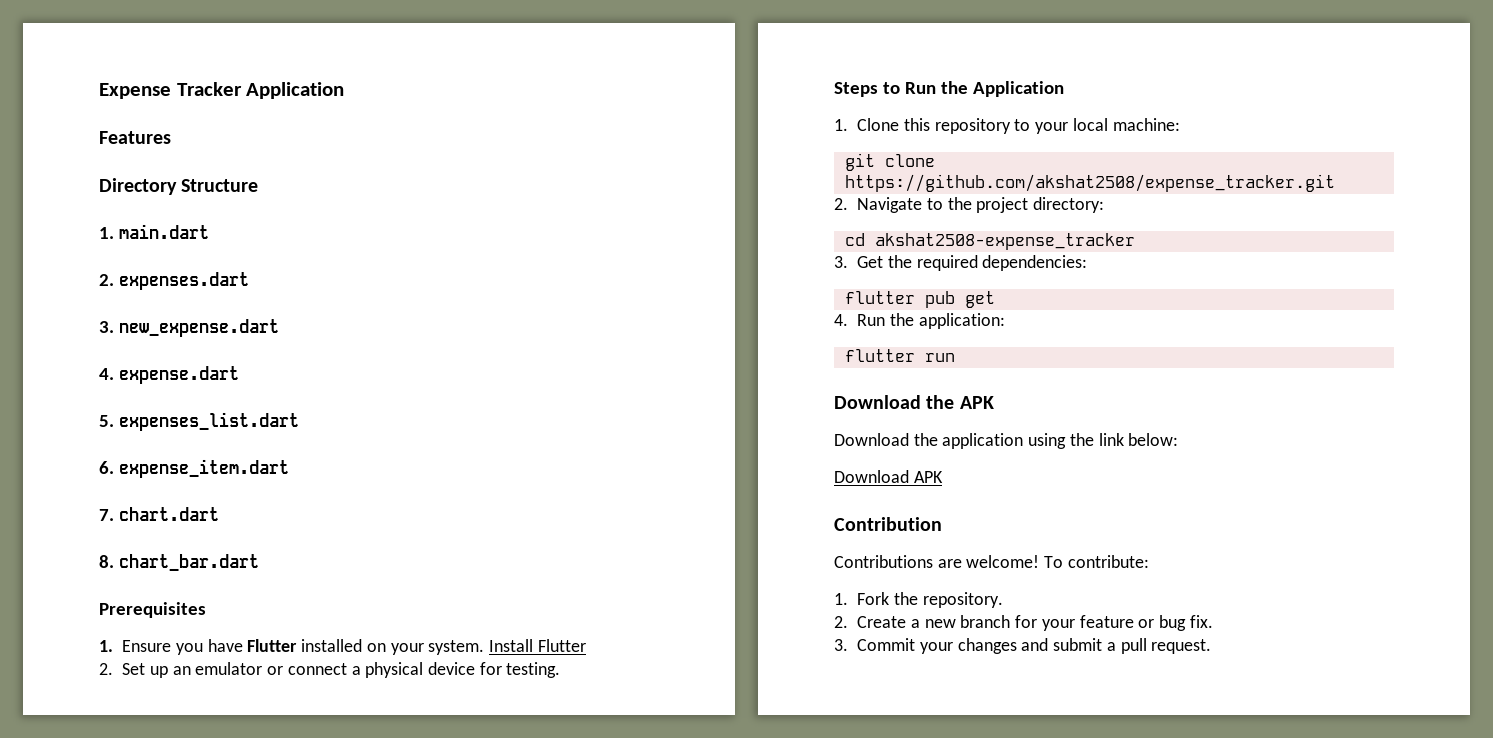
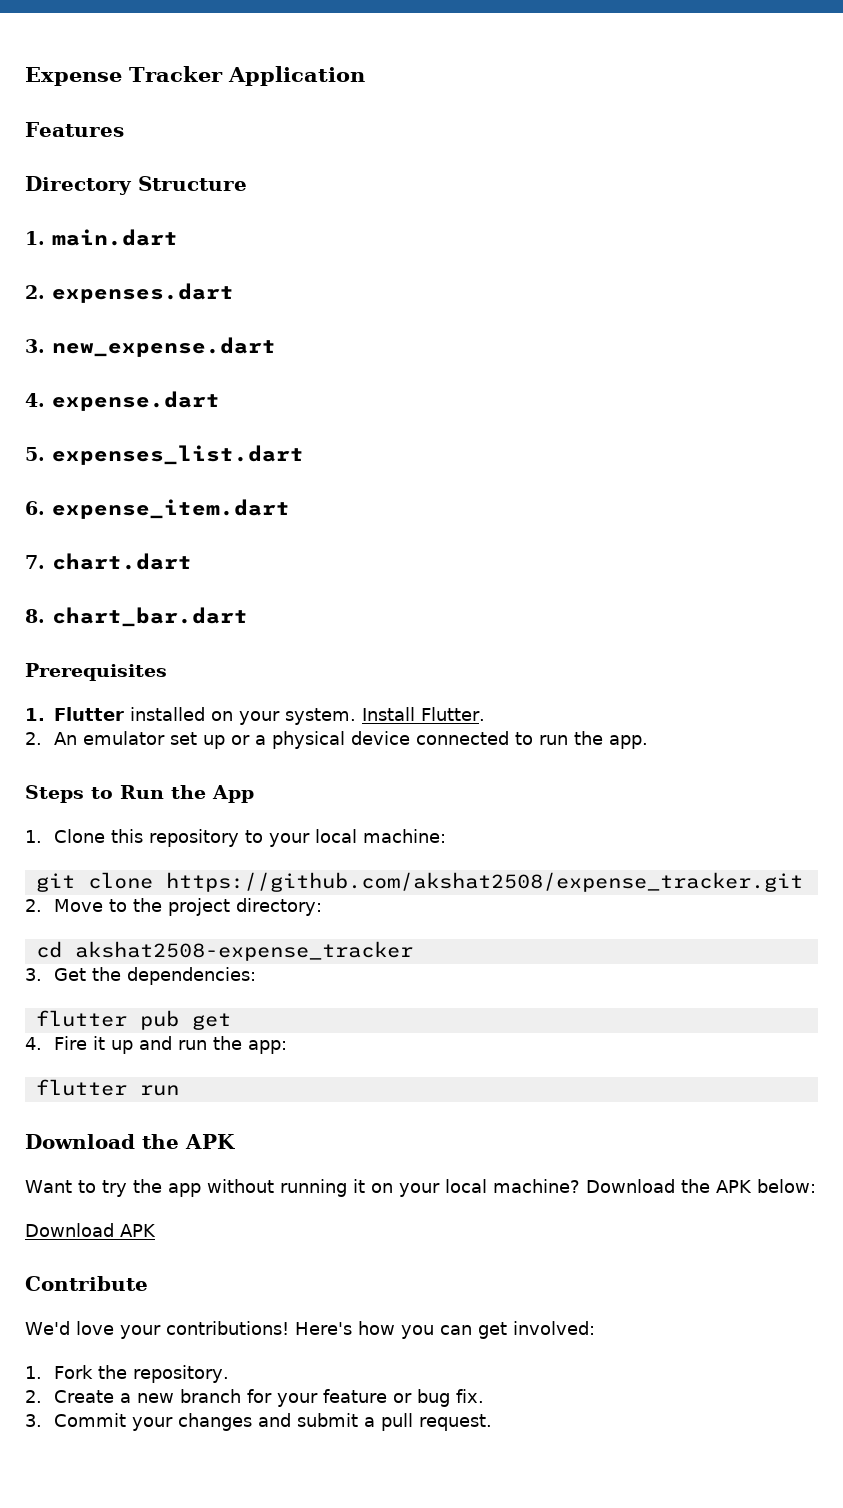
- 1. Ensure you have Flutter installed on your system.
+ 1. Flutter installed on your system.
- Install Flutter
- 2. Set up an emulator or connect a physical device for testing.
+ Install Flutter.
+ 2. An emulator set up or a physical device connected to run the app.
- Steps to Run the Application
+ Steps to Run the App
- 2. Navigate to the project directory:
+ 2. Move to the project directory:
- 3. Get the required dependencies:
+ 3. Get the dependencies:
- 4. Run the application:
+ 4. Fire it up and run the app:
- Download the application using the link below:
+ Want to try the app without running it on your local machine? Download the APK below:
  Download APK
- Contribution
- Contributions are welcome! To contribute:
+ Contribute
+ We'd love your contributions! Here's how you can get involved:

